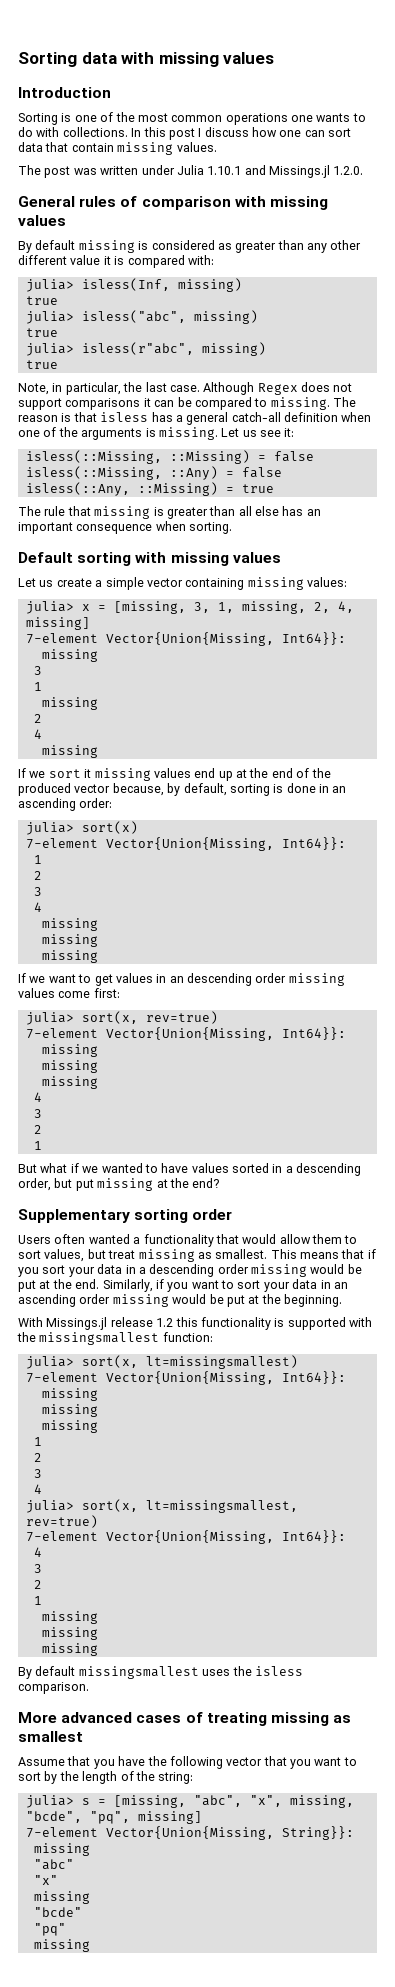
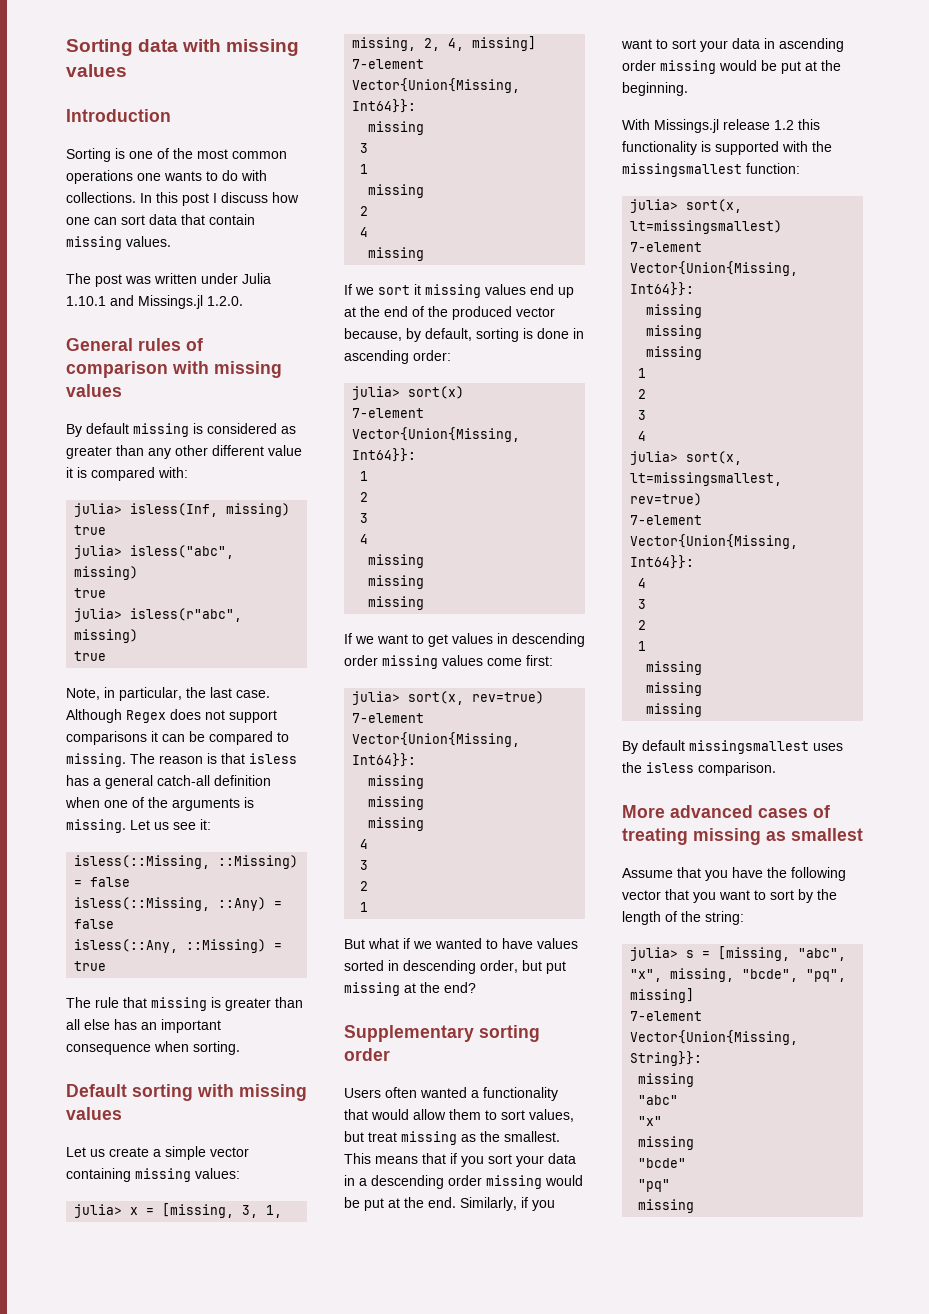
- If we sort it missing values end up at the end of the produced vector because, by default, sorting is done in an ascending order:
+ If we sort it missing values end up at the end of the produced vector because, by default, sorting is done in ascending order:
- If we want to get values in an descending order missing values come first:
+ If we want to get values in descending order missing values come first:
- But what if we wanted to have values sorted in a descending order, but put missing at the end?
+ But what if we wanted to have values sorted in descending order, but put missing at the end?
- Users often wanted a functionality that would allow them to sort values, but treat missing as smallest.
+ Users often wanted a functionality that would allow them to sort values, but treat missing as the smallest.
- Similarly, if you want to sort your data in an ascending order missing would be put at the beginning.
+ Similarly, if you want to sort your data in ascending order missing would be put at the beginning.

